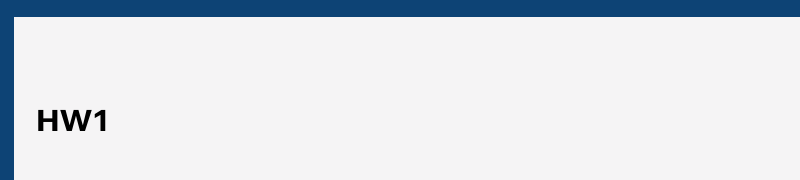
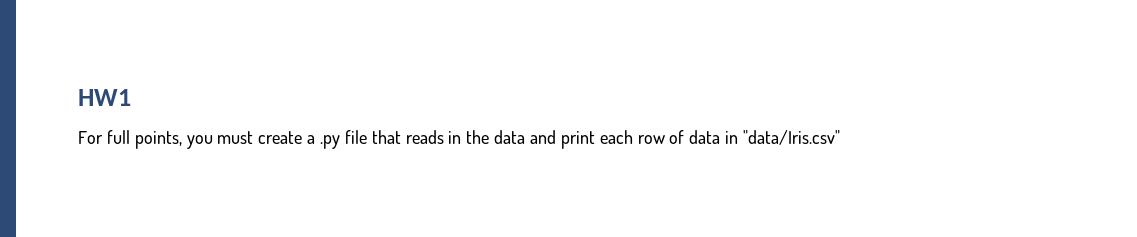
+ For full points, you must create a .py file that reads in the data and print each row of data in "data/Iris.csv"

